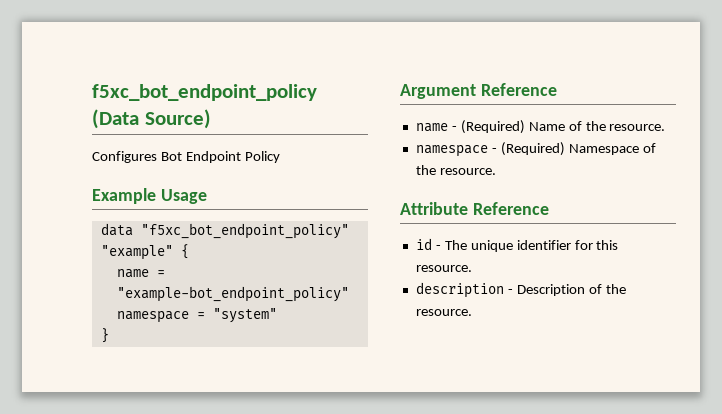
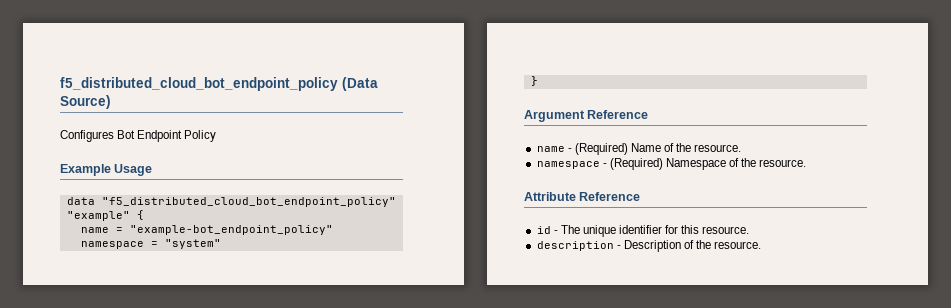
- f5xc_bot_endpoint_policy (Data Source)
+ f5_distributed_cloud_bot_endpoint_policy (Data Source)
- data "f5xc_bot_endpoint_policy" "example" {
+ data "f5_distributed_cloud_bot_endpoint_policy" "example" {

